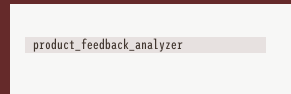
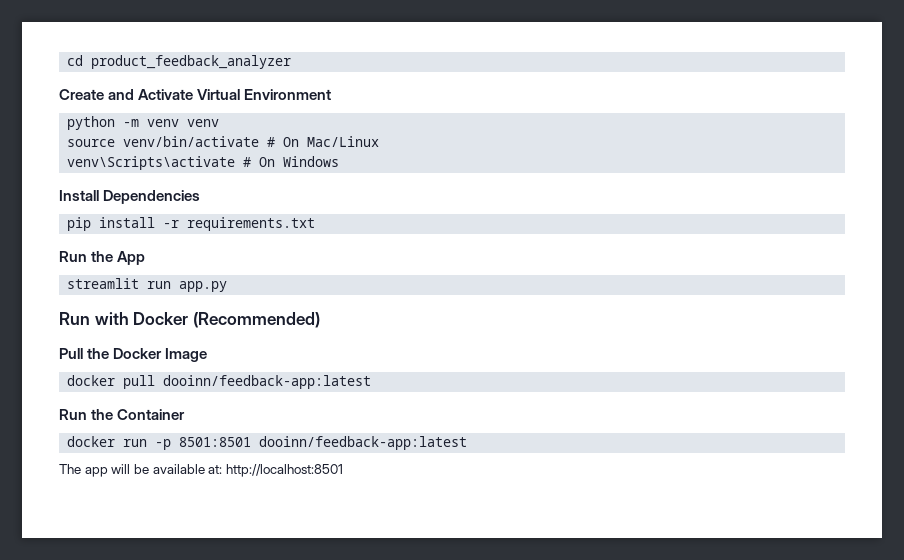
- product_feedback_analyzer
+ cd product_feedback_analyzer
+ Create and Activate Virtual Environment
+ python -m venv venv
+ source venv/bin/activate # On Mac/Linux
+ venv\Scripts\activate # On Windows
+ Install Dependencies
+ pip install -r requirements.txt
+ Run the App
+ streamlit run app.py
+ Run with Docker (Recommended)
+ Pull the Docker Image
+ docker pull dooinn/feedback-app:latest
+ Run the Container
+ docker run -p 8501:8501 dooinn/feedback-app:latest
+ The app will be available at: http://localhost:8501

